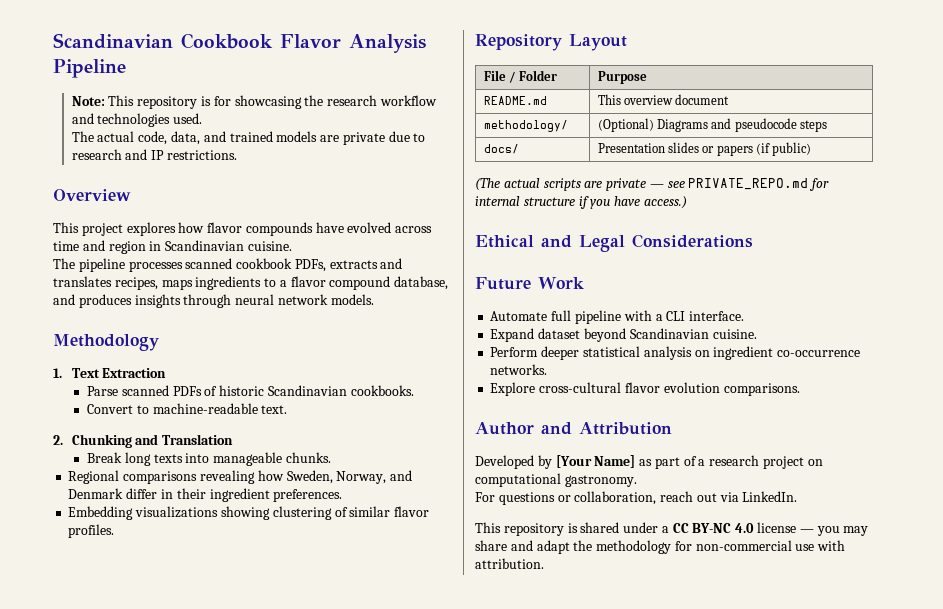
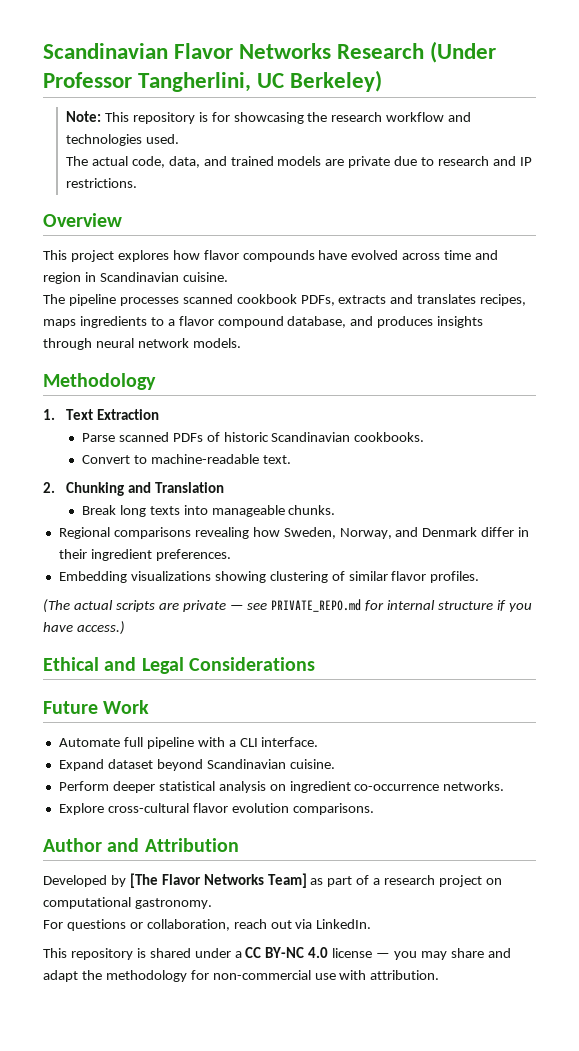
- Scandinavian Cookbook Flavor Analysis Pipeline
+ Scandinavian Flavor Networks Research (Under Professor Tangherlini, UC Berkeley)
- Repository Layout
- File / Folder | Purpose
- README.md | This overview document
- methodology/ | (Optional) Diagrams and pseudocode steps
- docs/ | Presentation slides or papers (if public)
- Developed by [Your Name] as part of a research project on computational gastronomy.
+ Developed by [The Flavor Networks Team] as part of a research project on computational gastronomy.

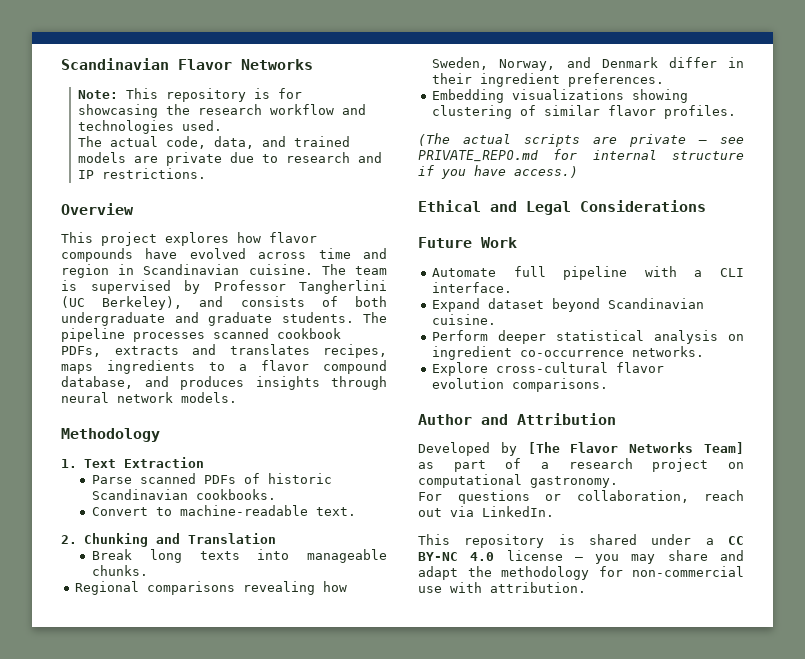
- Scandinavian Flavor Networks Research (Under Professor Tangherlini, UC Berkeley)
+ Scandinavian Flavor Networks
- This project explores how flavor compounds have evolved across time and region in Scandinavian cuisine.
- The pipeline processes scanned cookbook PDFs, extracts and translates recipes, maps ingredients to a flavor compound database, and produces insights through neural network models.
+ This project explores how flavor compounds have evolved across time and region in Scandinavian cuisine. The team is supervised by Professor Tangherlini (UC Berkeley), and consists of both undergraduate and graduate students. The pipeline processes scanned cookbook PDFs, extracts and translates recipes, maps ingredients to a flavor compound database, and produces insights through neural network models.

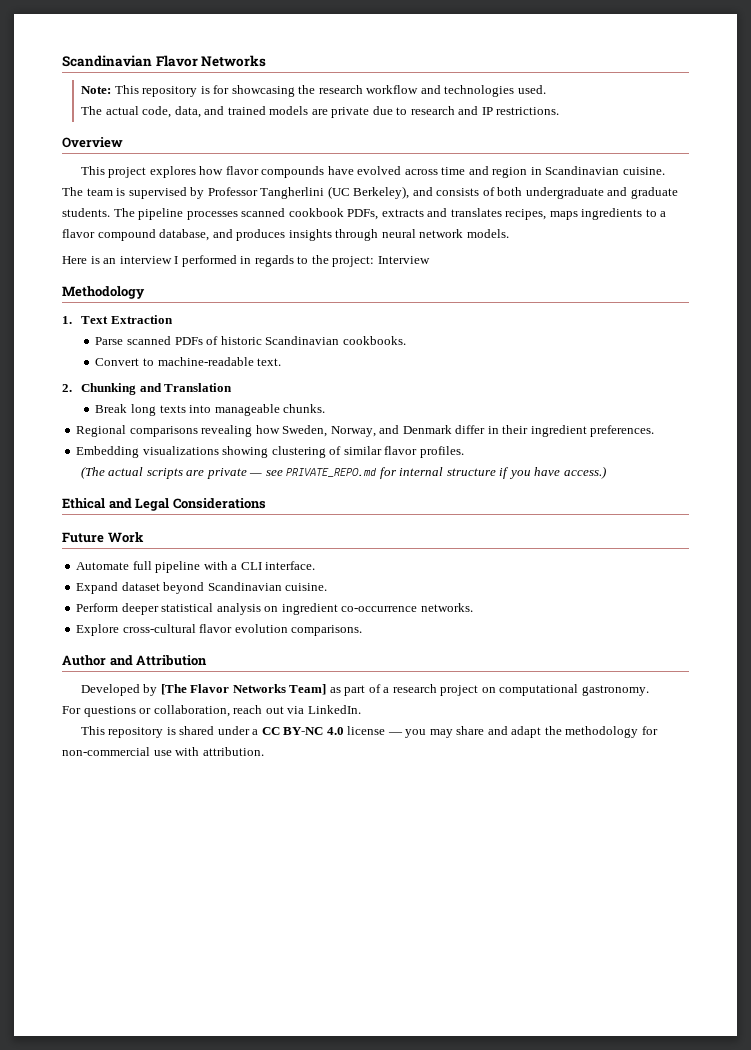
+ Here is an interview I performed in regards to the project: Interview

